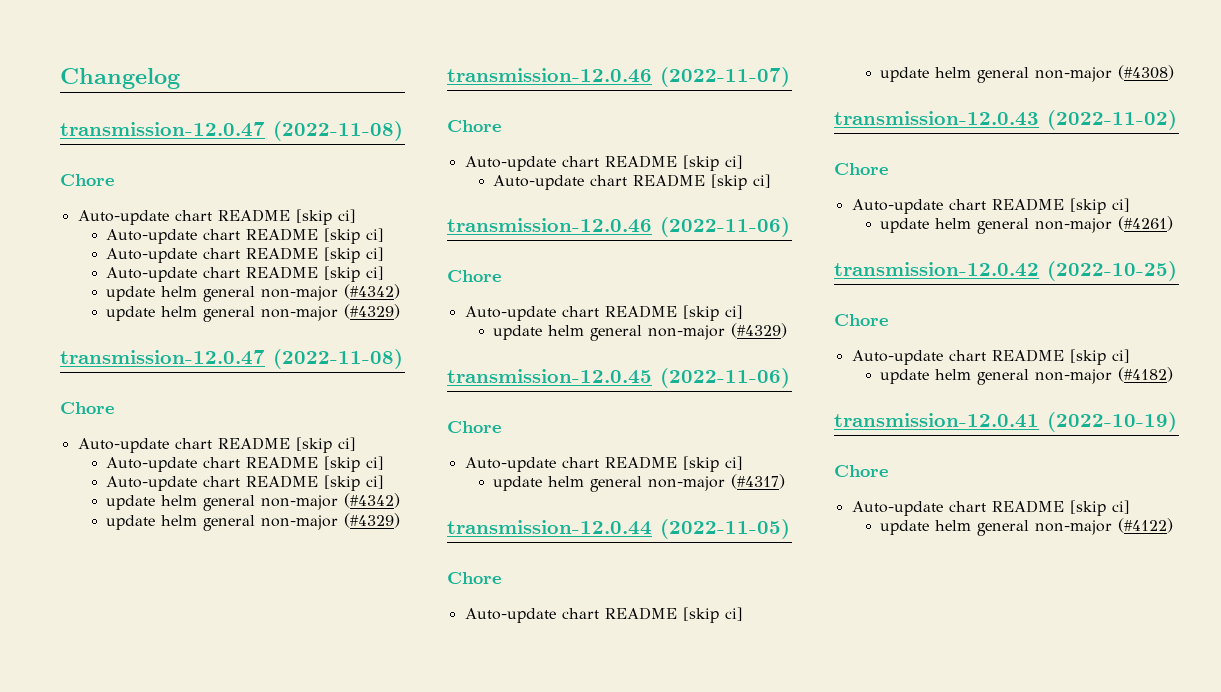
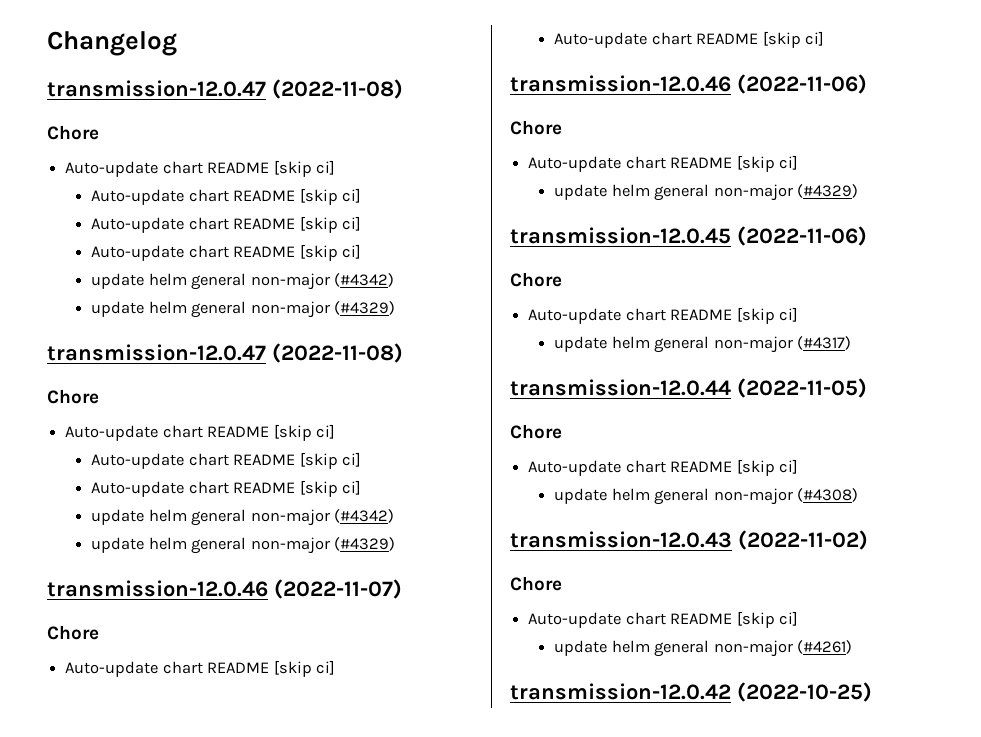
  transmission-12.0.42 (2022-10-25)
- Chore
- Auto-update chart README [skip ci]
- update helm general non-major (#4182)
- transmission-12.0.41 (2022-10-19)
- Chore
- Auto-update chart README [skip ci]
- update helm general non-major (#4122)

